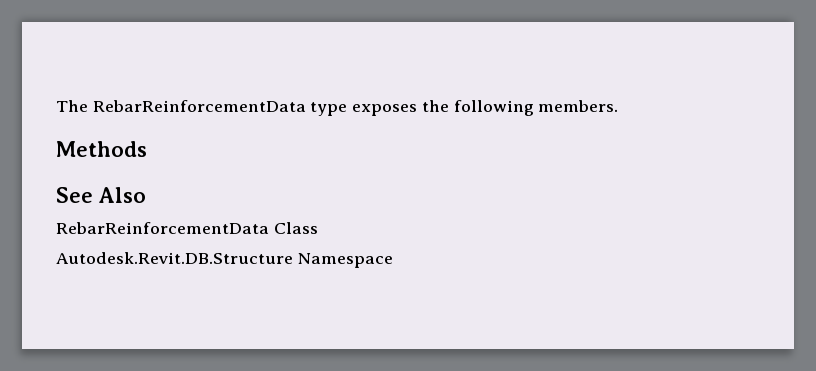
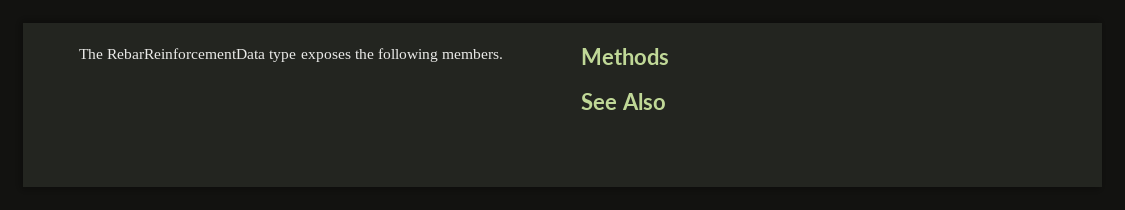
- RebarReinforcementData Class
- Autodesk.Revit.DB.Structure Namespace

